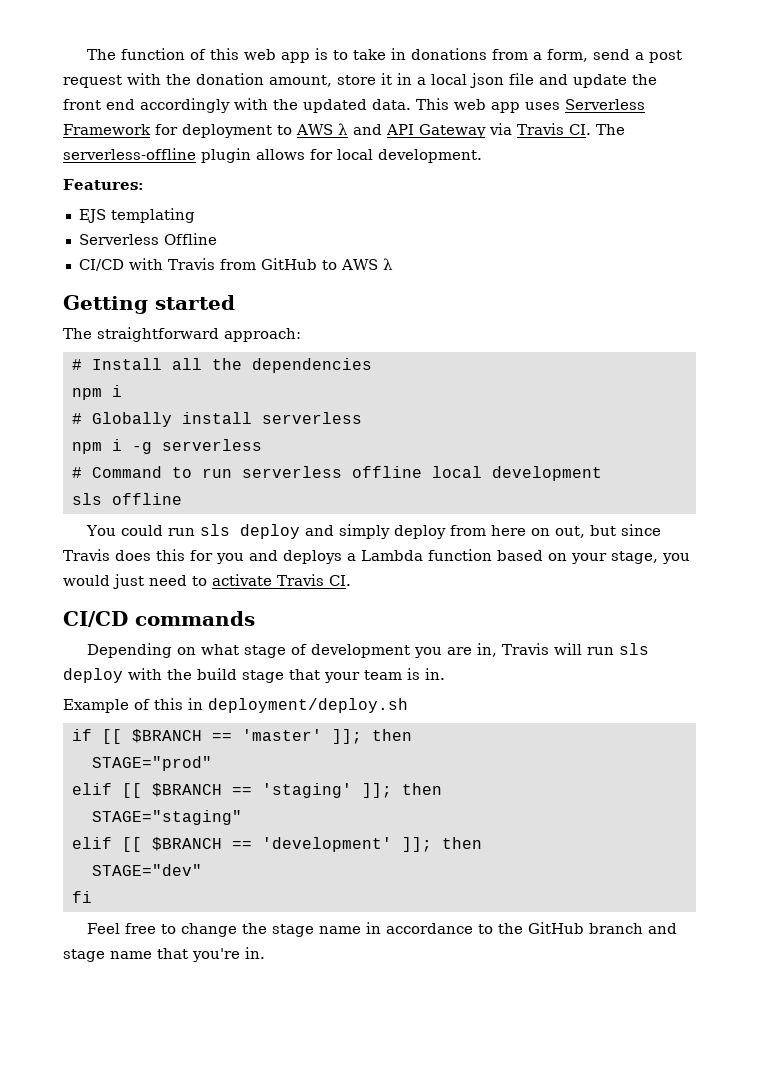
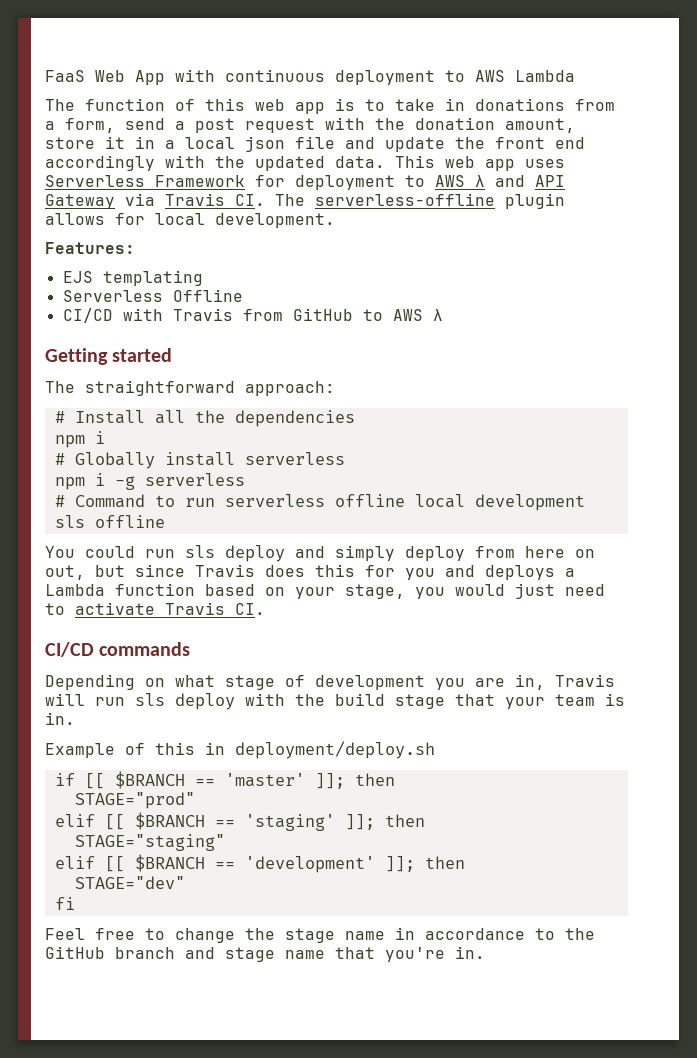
+ FaaS Web App with continuous deployment to AWS Lambda

